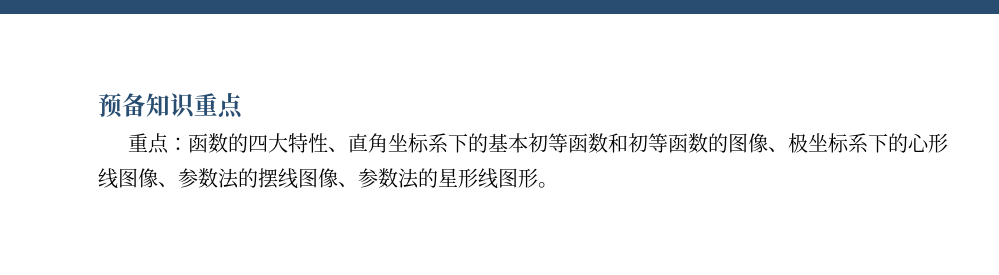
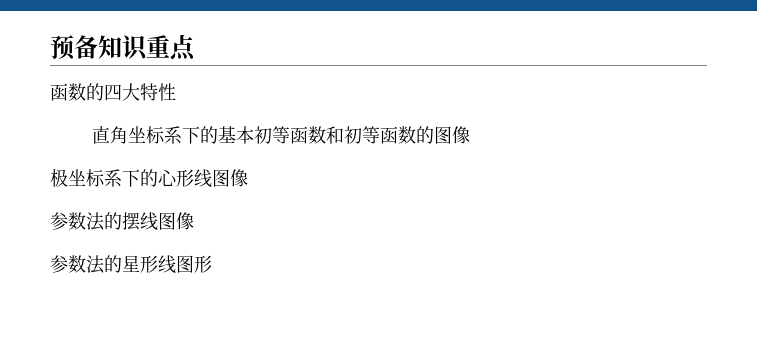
- 重点：函数的四大特性、直角坐标系下的基本初等函数和初等函数的图像、极坐标系下的心形线图像、参数法的摆线图像、参数法的星形线图形。
+ 函数的四大特性
+ 直角坐标系下的基本初等函数和初等函数的图像
+ 极坐标系下的心形线图像
+ 参数法的摆线图像
+ 参数法的星形线图形

